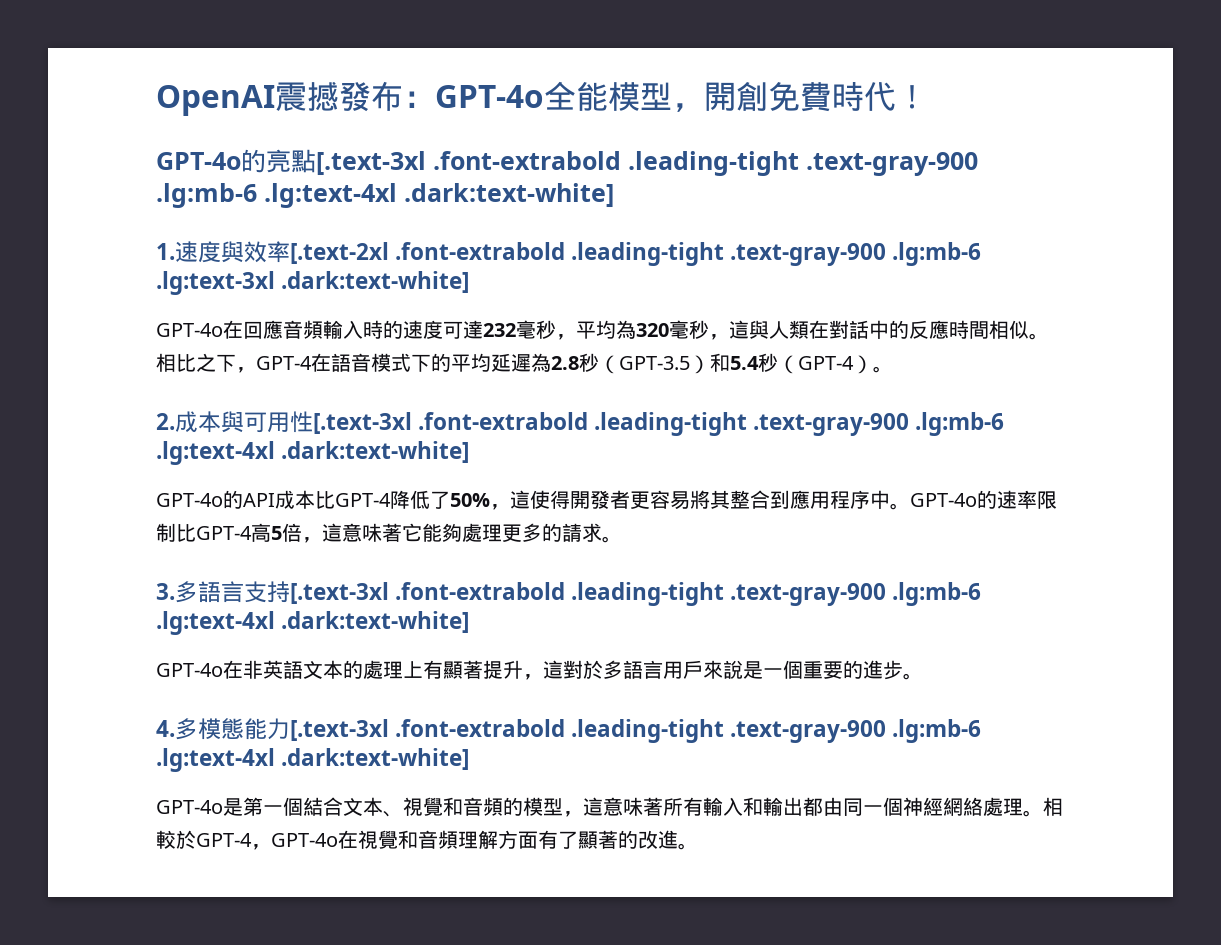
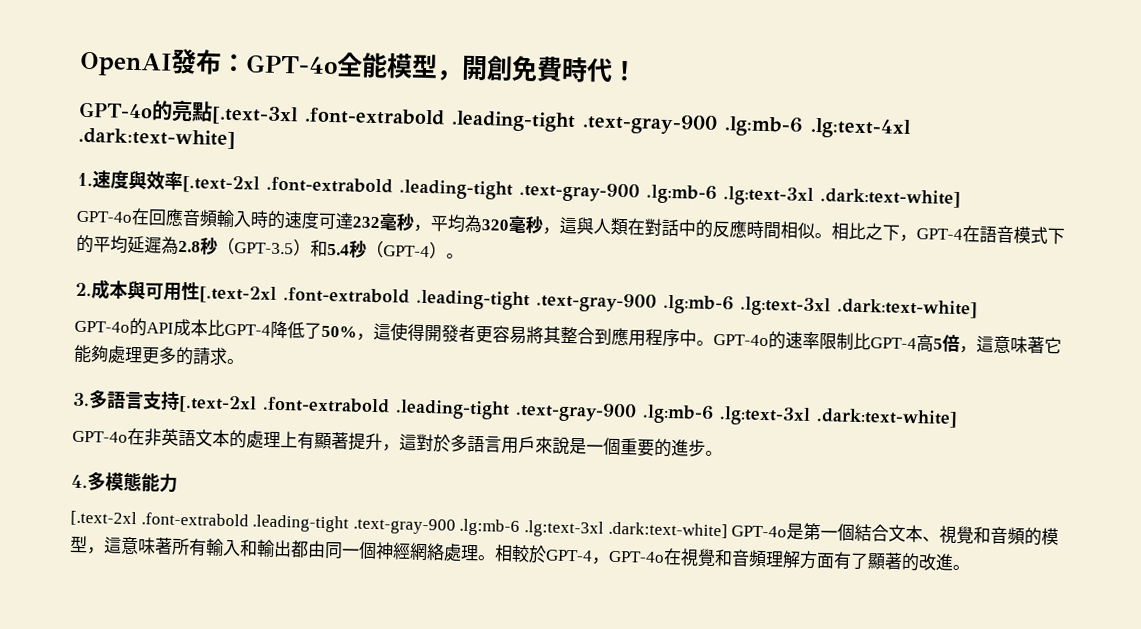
- OpenAI震撼發布：GPT-4o全能模型，開創免費時代！
+ OpenAI發布：GPT-4o全能模型，開創免費時代！
- 2.成本與可用性[.text-3xl .font-extrabold .leading-tight .text-gray-900 .lg:mb-6 .lg:text-4xl .dark:text-white]
+ 2.成本與可用性[.text-2xl .font-extrabold .leading-tight .text-gray-900 .lg:mb-6 .lg:text-3xl .dark:text-white]
- 3.多語言支持[.text-3xl .font-extrabold .leading-tight .text-gray-900 .lg:mb-6 .lg:text-4xl .dark:text-white]
+ 3.多語言支持[.text-2xl .font-extrabold .leading-tight .text-gray-900 .lg:mb-6 .lg:text-3xl .dark:text-white]
- 4.多模態能力[.text-3xl .font-extrabold .leading-tight .text-gray-900 .lg:mb-6 .lg:text-4xl .dark:text-white]
- GPT-4o是第一個結合文本、視覺和音頻的模型，這意味著所有輸入和輸出都由同一個神經網絡處理。
+ 4.多模態能力
+ [.text-2xl .font-extrabold .leading-tight .text-gray-900 .lg:mb-6 .lg:text-3xl .dark:text-white] GPT-4o是第一個結合文本、視覺和音頻的模型，這意味著所有輸入和輸出都由同一個神經網絡處理。

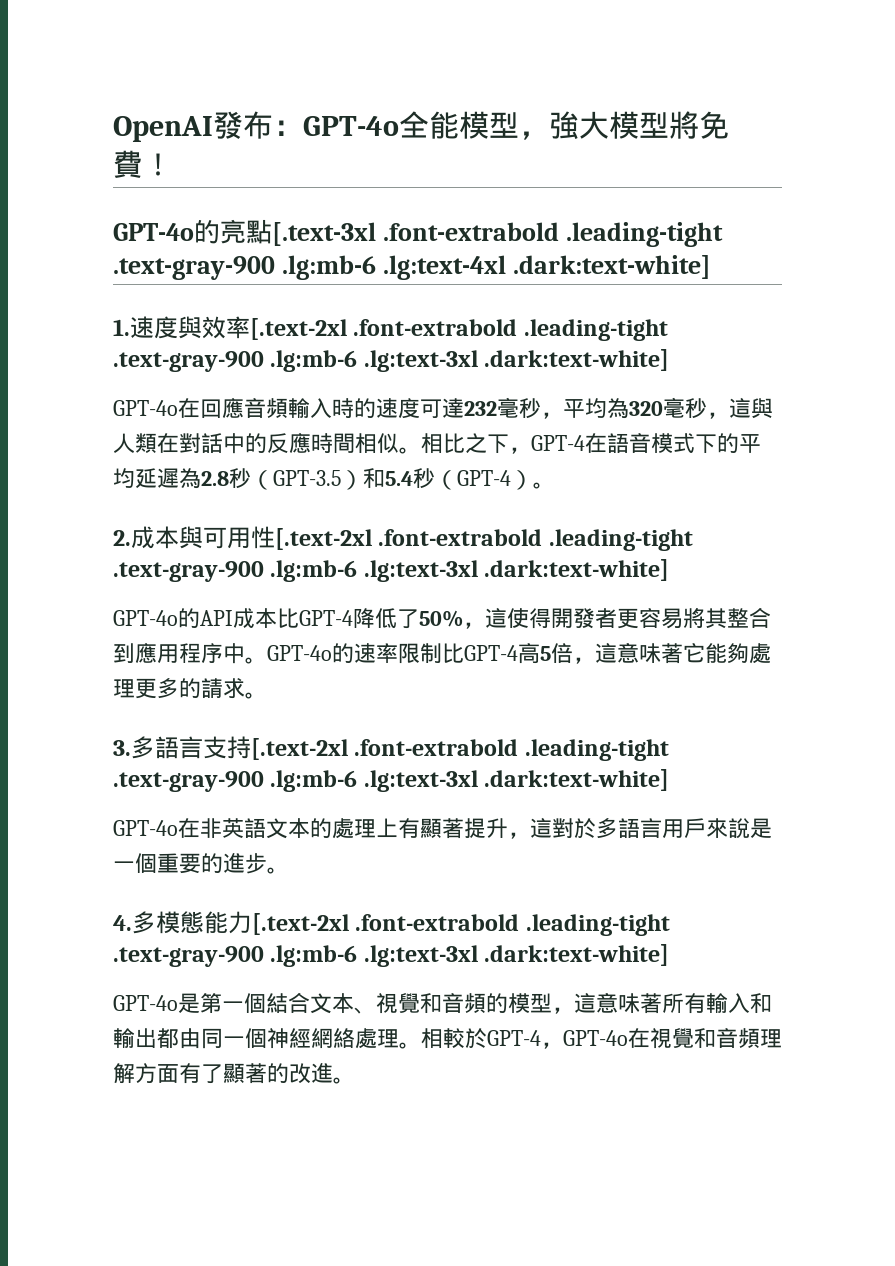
- OpenAI發布：GPT-4o全能模型，開創免費時代！
+ OpenAI發布：GPT-4o全能模型，強大模型將免費！
- 4.多模態能力
- [.text-2xl .font-extrabold .leading-tight .text-gray-900 .lg:mb-6 .lg:text-3xl .dark:text-white] GPT-4o是第一個結合文本、視覺和音頻的模型，這意味著所有輸入和輸出都由同一個神經網絡處理。
+ 4.多模態能力[.text-2xl .font-extrabold .leading-tight .text-gray-900 .lg:mb-6 .lg:text-3xl .dark:text-white]
+ GPT-4o是第一個結合文本、視覺和音頻的模型，這意味著所有輸入和輸出都由同一個神經網絡處理。

